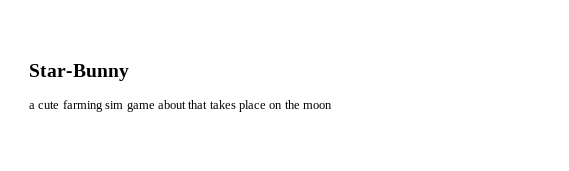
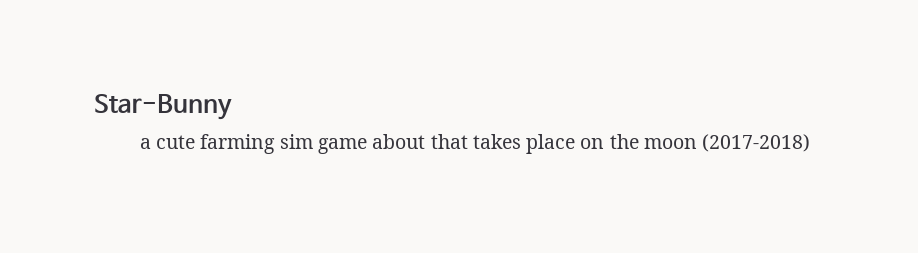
- a cute farming sim game about that takes place on the moon
+ a cute farming sim game about that takes place on the moon (2017-2018)

